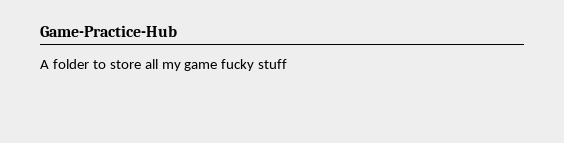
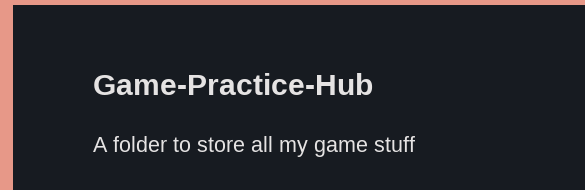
- A folder to store all my game fucky stuff
+ A folder to store all my game stuff

